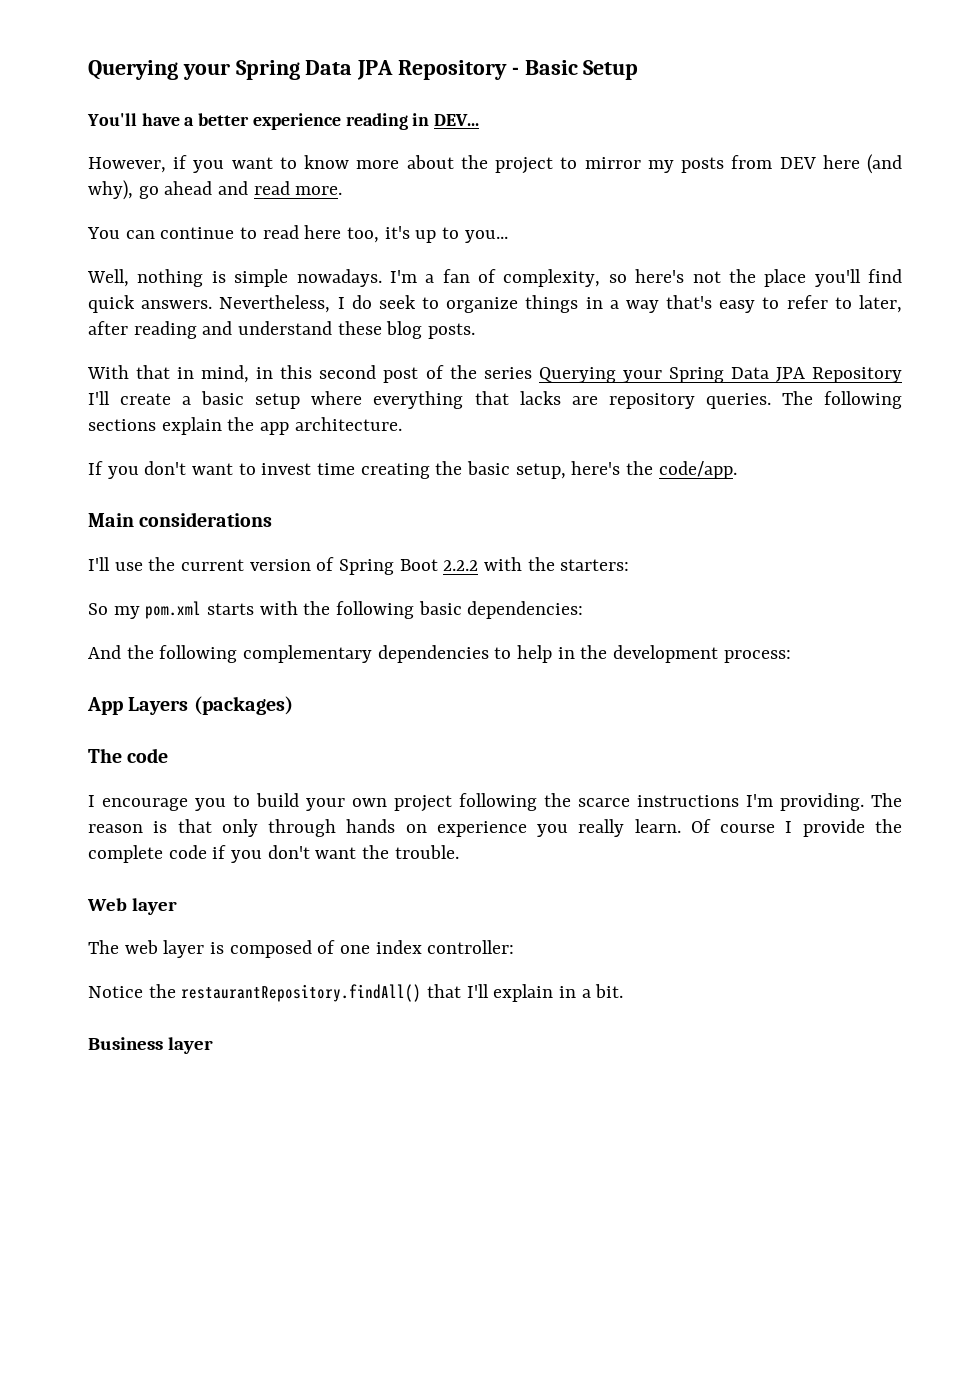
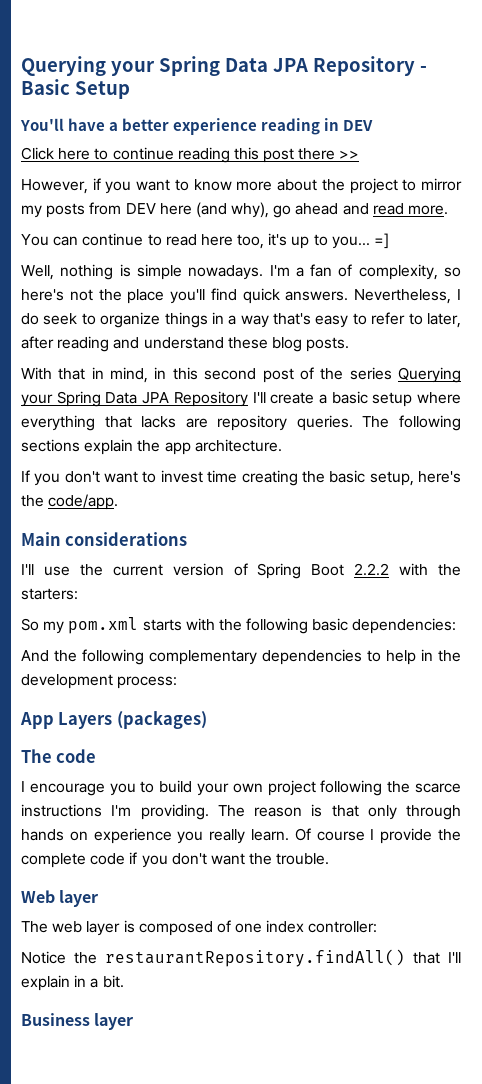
- You'll have a better experience reading in DEV...
+ You'll have a better experience reading in DEV
+ Click here to continue reading this post there >>
+ =]

